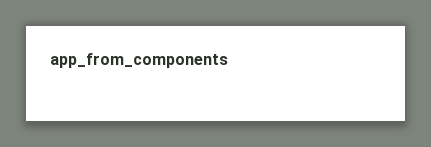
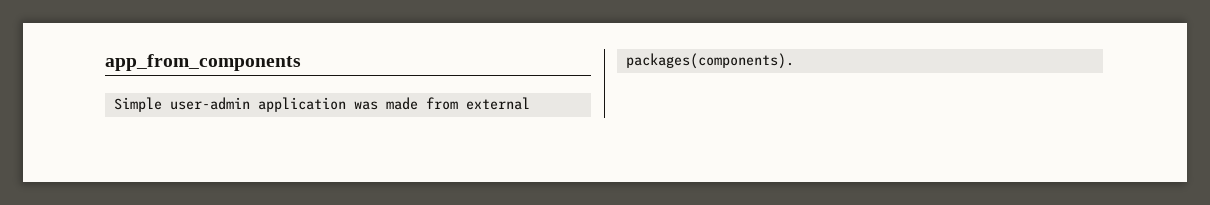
+ Simple user-admin application was made from external packages(components).

